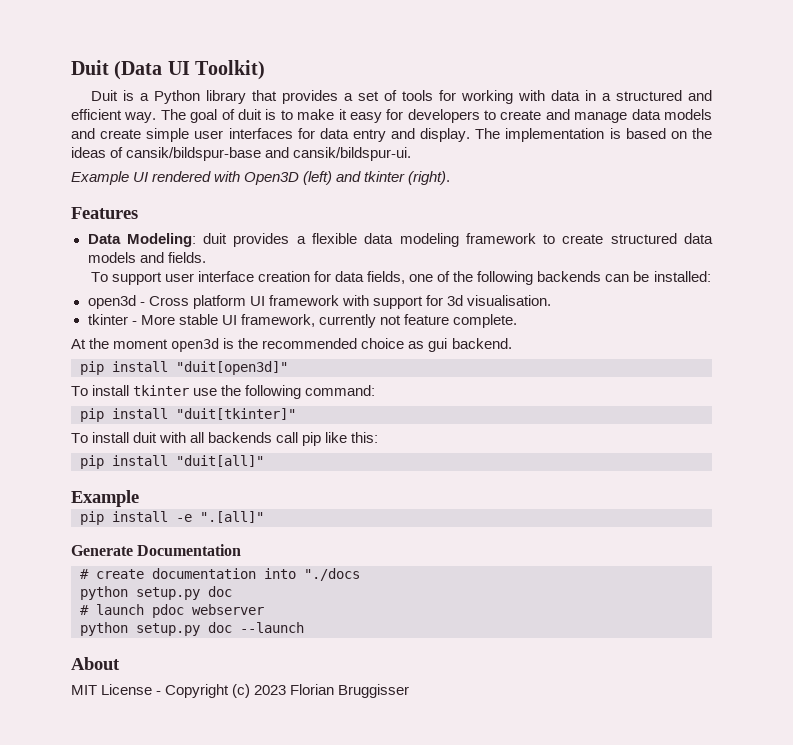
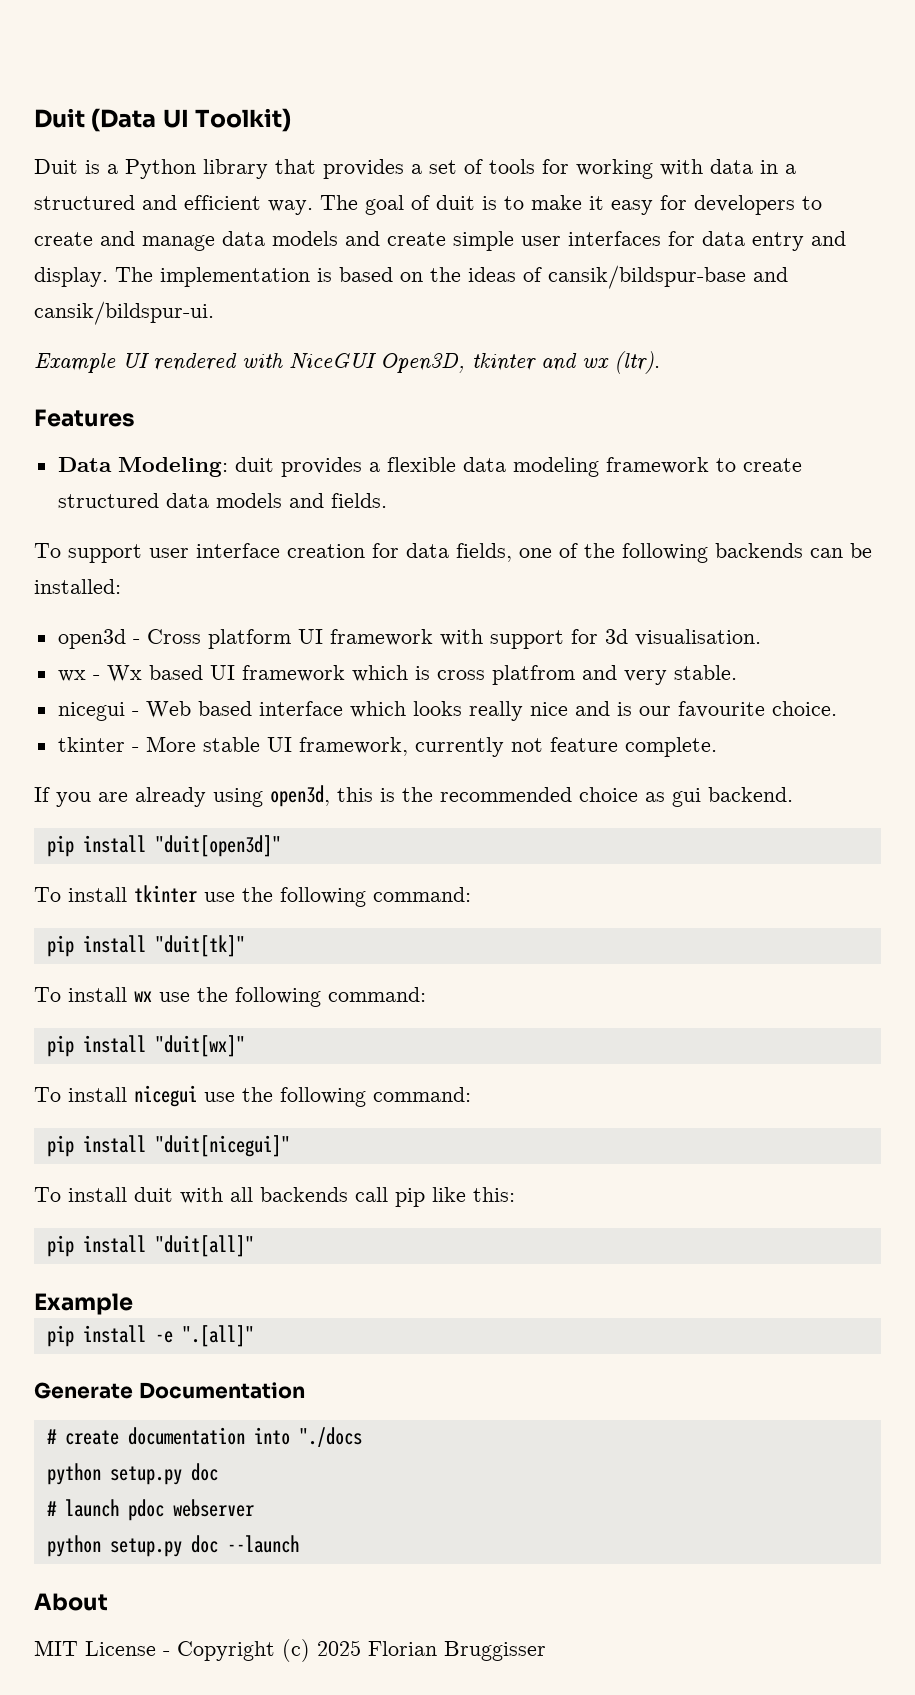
- Example UI rendered with Open3D (left) and tkinter (right).
+ Example UI rendered with NiceGUI Open3D, tkinter and wx (ltr).
+ wx - Wx based UI framework which is cross platfrom and very stable.
+ nicegui - Web based interface which looks really nice and is our favourite choice.
- At the moment open3d is the recommended choice as gui backend.
+ If you are already using open3d, this is the recommended choice as gui backend.
- pip install "duit[tkinter]"
+ pip install "duit[tk]"
+ To install wx use the following command:
+ pip install "duit[wx]"
+ To install nicegui use the following command:
+ pip install "duit[nicegui]"
- MIT License - Copyright (c) 2023 Florian Bruggisser
+ MIT License - Copyright (c) 2025 Florian Bruggisser

